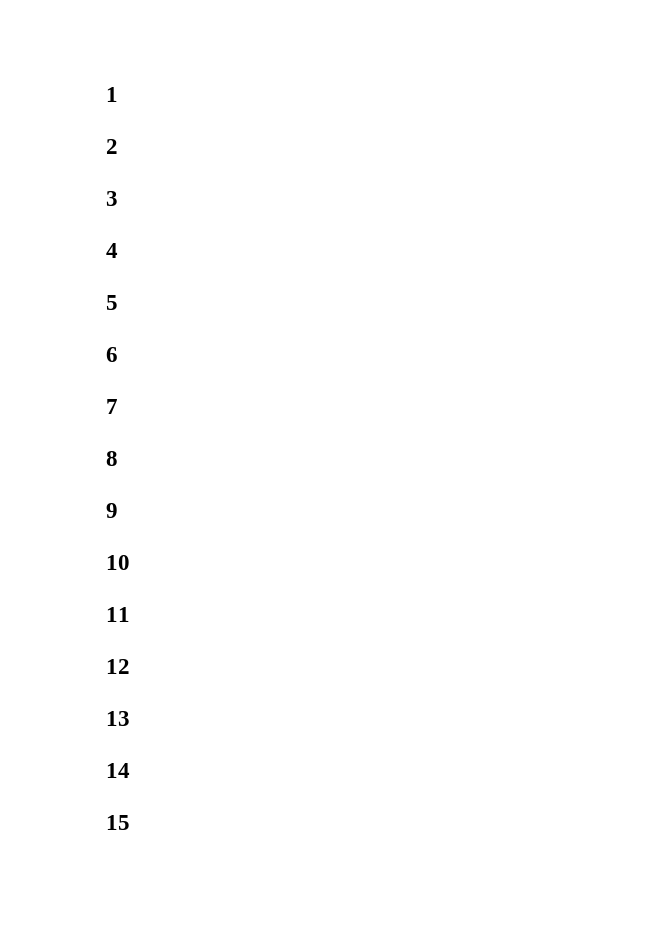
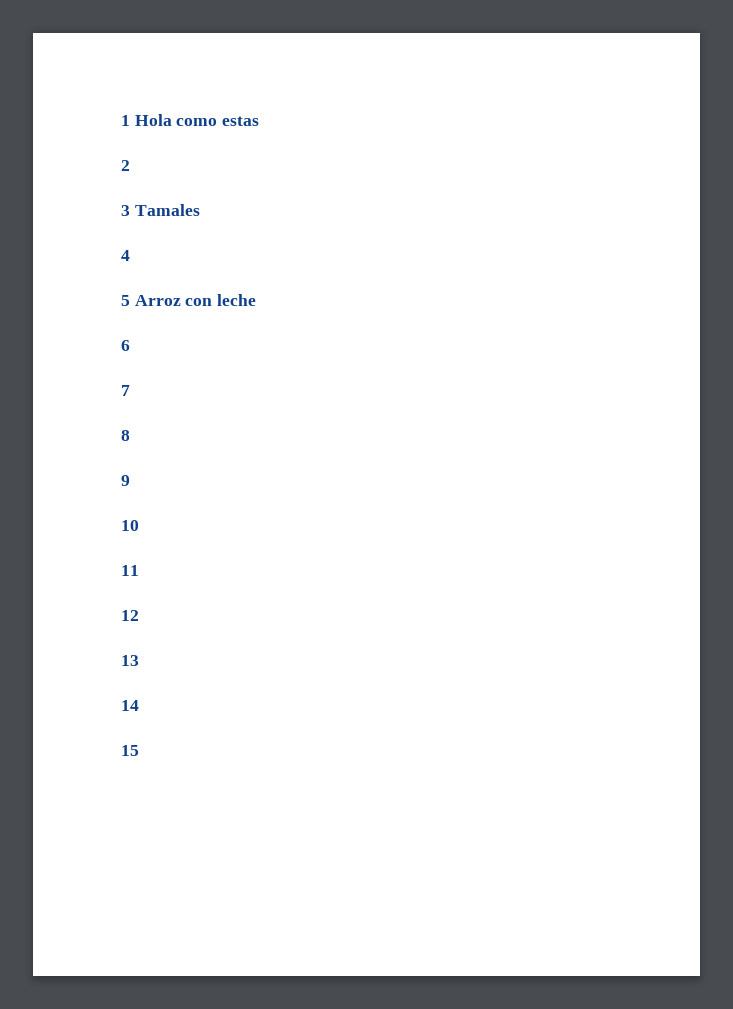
- 1
+ 1 Hola como estas
- 3
+ 3 Tamales
- 5
+ 5 Arroz con leche

